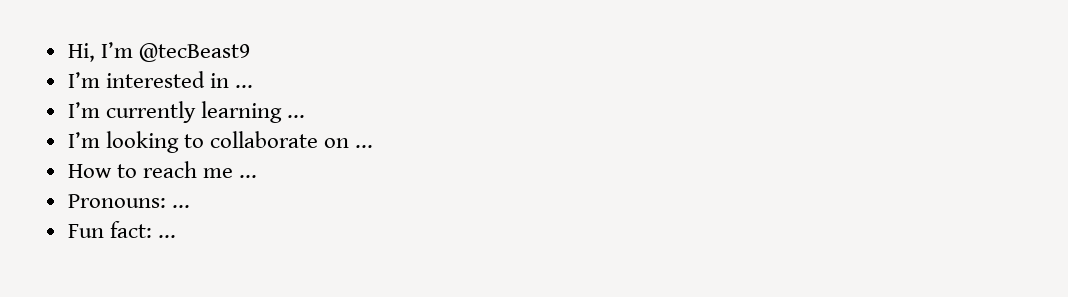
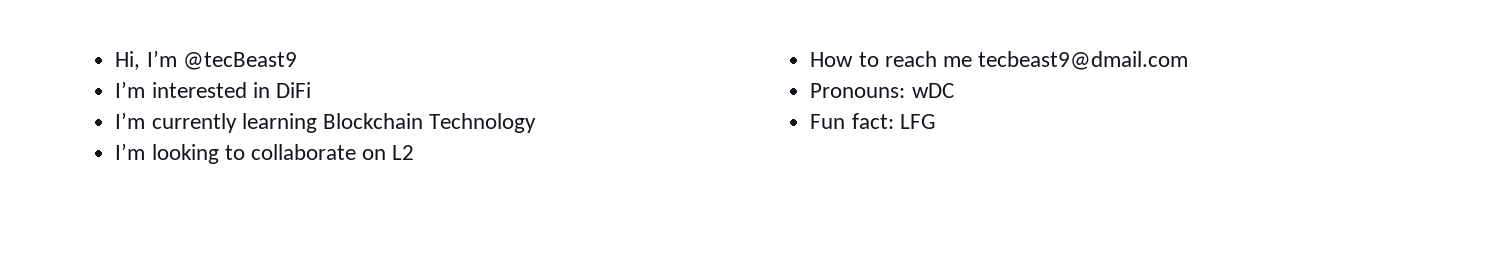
- I’m interested in ...
+ I’m interested in DiFi
- I’m currently learning ...
+ I’m currently learning Blockchain Technology
- I’m looking to collaborate on ...
+ I’m looking to collaborate on L2
- How to reach me ...
+ How to reach me tecbeast9@dmail.com
- Pronouns: ...
+ Pronouns: wDC
- Fun fact: ...
+ Fun fact: LFG

